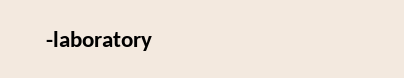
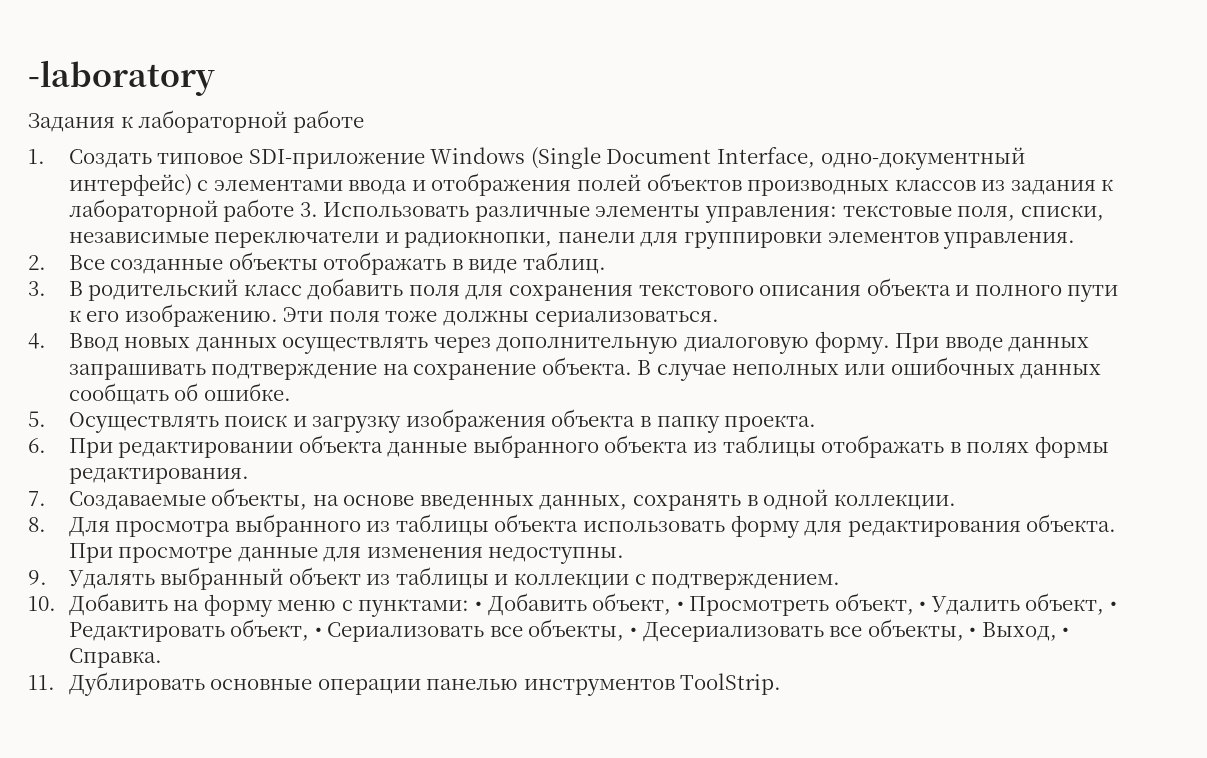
+ Задания к лабораторной работе
+ 1. Создать типовое SDI-приложение Windows (Single Document Interface, одно-документный интерфейс) с элементами ввода и отображения полей объектов производных классов из задания к лабораторной работе 3. Использовать различные элементы управления: текстовые поля, списки, независимые переключатели и радиокнопки, панели для группировки элементов управления.
+ 2. Все созданные объекты отображать в виде таблиц.
+ 3. В родительский класс добавить поля для сохранения текстового описания объекта и полного пути к его изображению. Эти поля тоже должны сериализоваться.
+ 4. Ввод новых данных осуществлять через дополнительную диалоговую форму. При вводе данных запрашивать подтверждение на сохранение объекта. В случае неполных или ошибочных данных сообщать об ошибке.
+ 5. Осуществлять поиск и загрузку изображения объекта в папку проекта.
+ 6. При редактировании объекта данные выбранного объекта из таблицы отображать в полях формы редактирования.
+ 7. Создаваемые объекты, на основе введенных данных, сохранять в одной коллекции.
+ 8. Для просмотра выбранного из таблицы объекта использовать форму для редактирования объекта. При просмотре данные для изменения недоступны.
+ 9. Удалять выбранный объект из таблицы и коллекции с подтверждением.
+ 10. Добавить на форму меню с пунктами: • Добавить объект, • Просмотреть объект, • Удалить объект, • Редактировать объект, • Сериализовать все объекты, • Десериализовать все объекты, • Выход, • Справка.
+ 11. Дублировать основные операции панелью инструментов ToolStrip.

